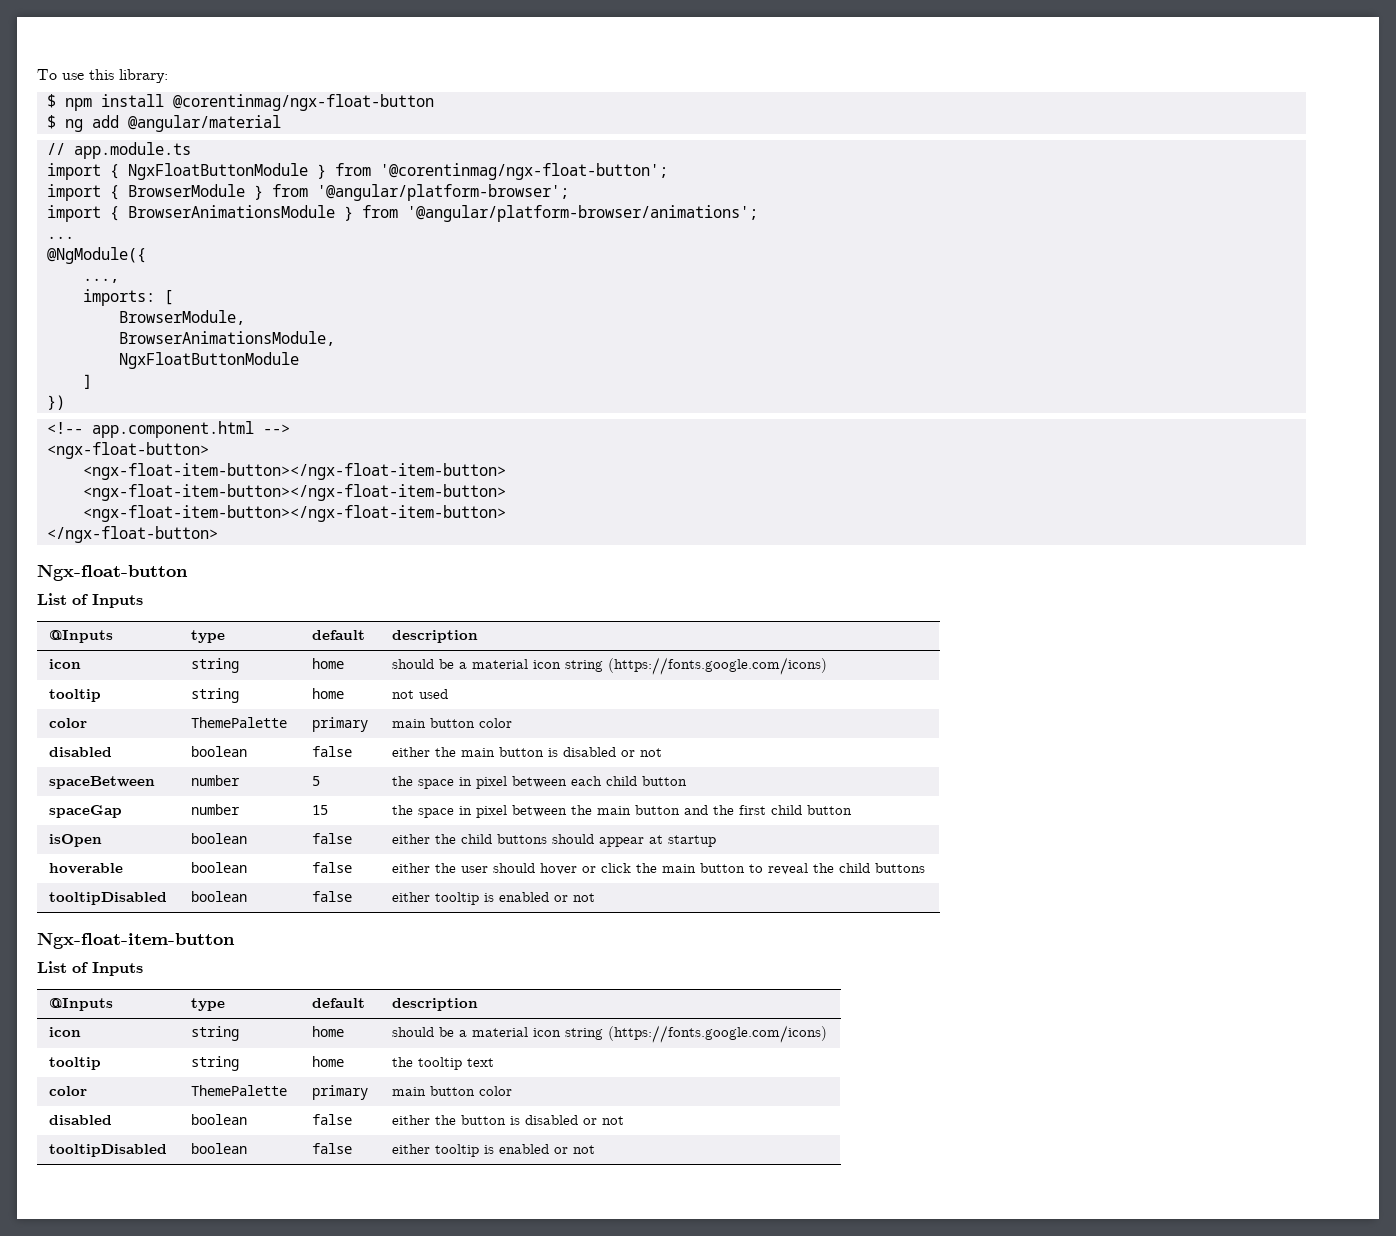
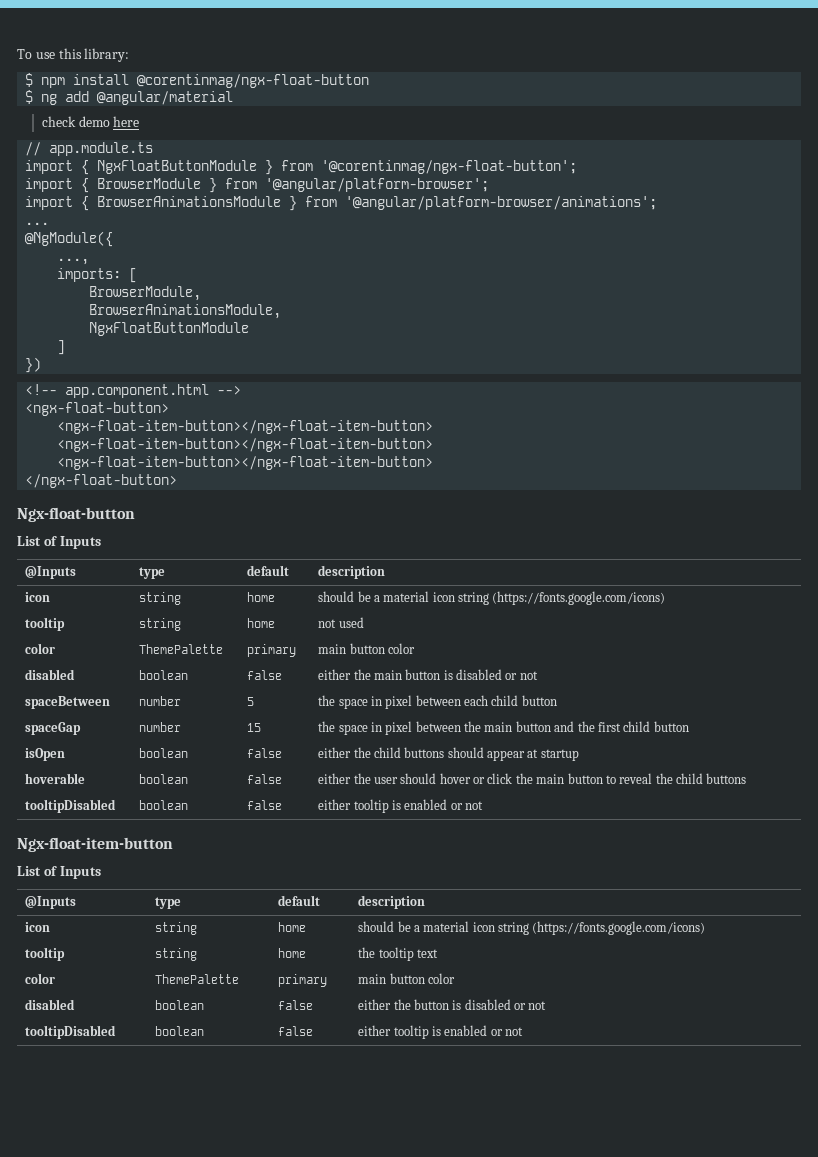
+ check demo here

